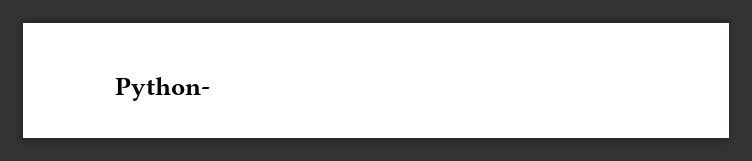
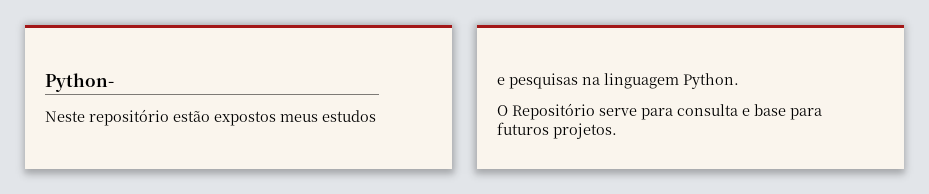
+ Neste repositório estão expostos meus estudos e pesquisas na linguagem Python.
+ O Repositório serve para consulta e base para futuros projetos.

